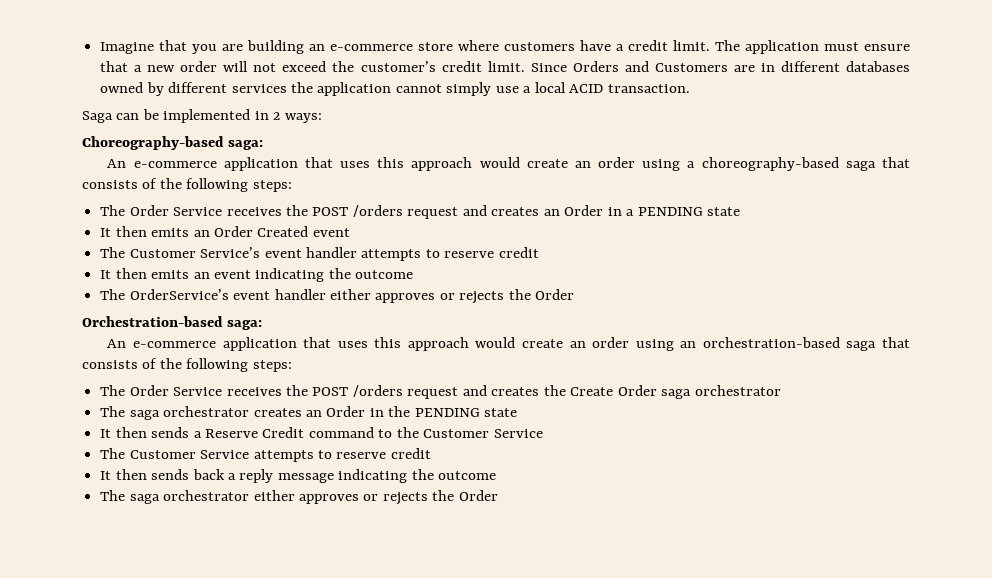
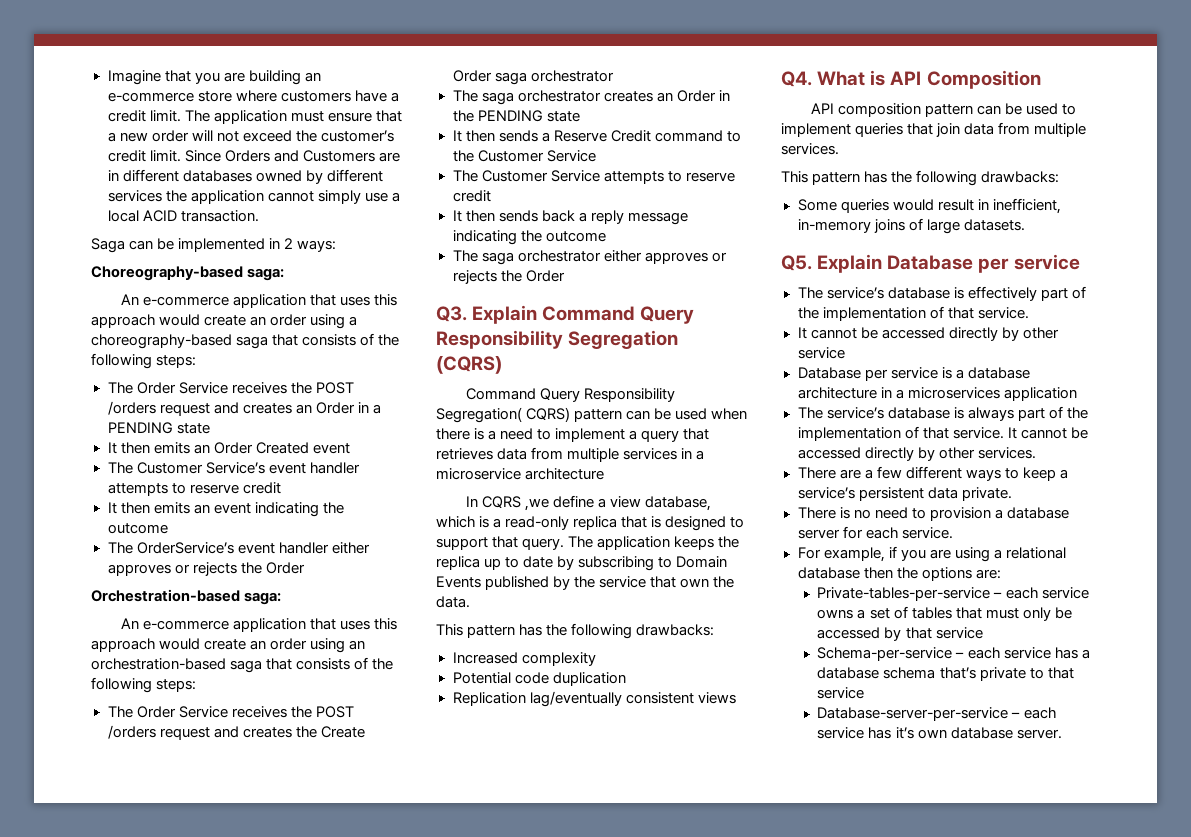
+ Q3. Explain Command Query Responsibility Segregation (CQRS)
+ Command Query Responsibility Segregation( CQRS) pattern can be used when there is a need to implement a query that retrieves data from multiple services in a microservice architecture
+ In CQRS ,we define a view database, which is a read-only replica that is designed to support that query. The application keeps the replica up to date by subscribing to Domain Events published by the service that own the data.
+ This pattern has the following drawbacks:
+ Increased complexity
+ Potential code duplication
+ Replication lag/eventually consistent views
+ Q4. What is API Composition
+ API composition pattern can be used to implement queries that join data from multiple services.
+ This pattern has the following drawbacks:
+ Some queries would result in inefficient, in-memory joins of large datasets.
+ Q5. Explain Database per service
+ The service’s database is effectively part of the implementation of that service.
+ It cannot be accessed directly by other service
+ Database per service is a database architecture in a microservices application
+ The service’s database is always part of the implementation of that service. It cannot be accessed directly by other services.
+ There are a few different ways to keep a service’s persistent data private.
+ There is no need to provision a database server for each service.
+ For example, if you are using a relational database then the options are:
+ Private-tables-per-service – each service owns a set of tables that must only be accessed by that service
+ Schema-per-service – each service has a database schema that’s private to that service
+ Database-server-per-service – each service has it’s own database server.

